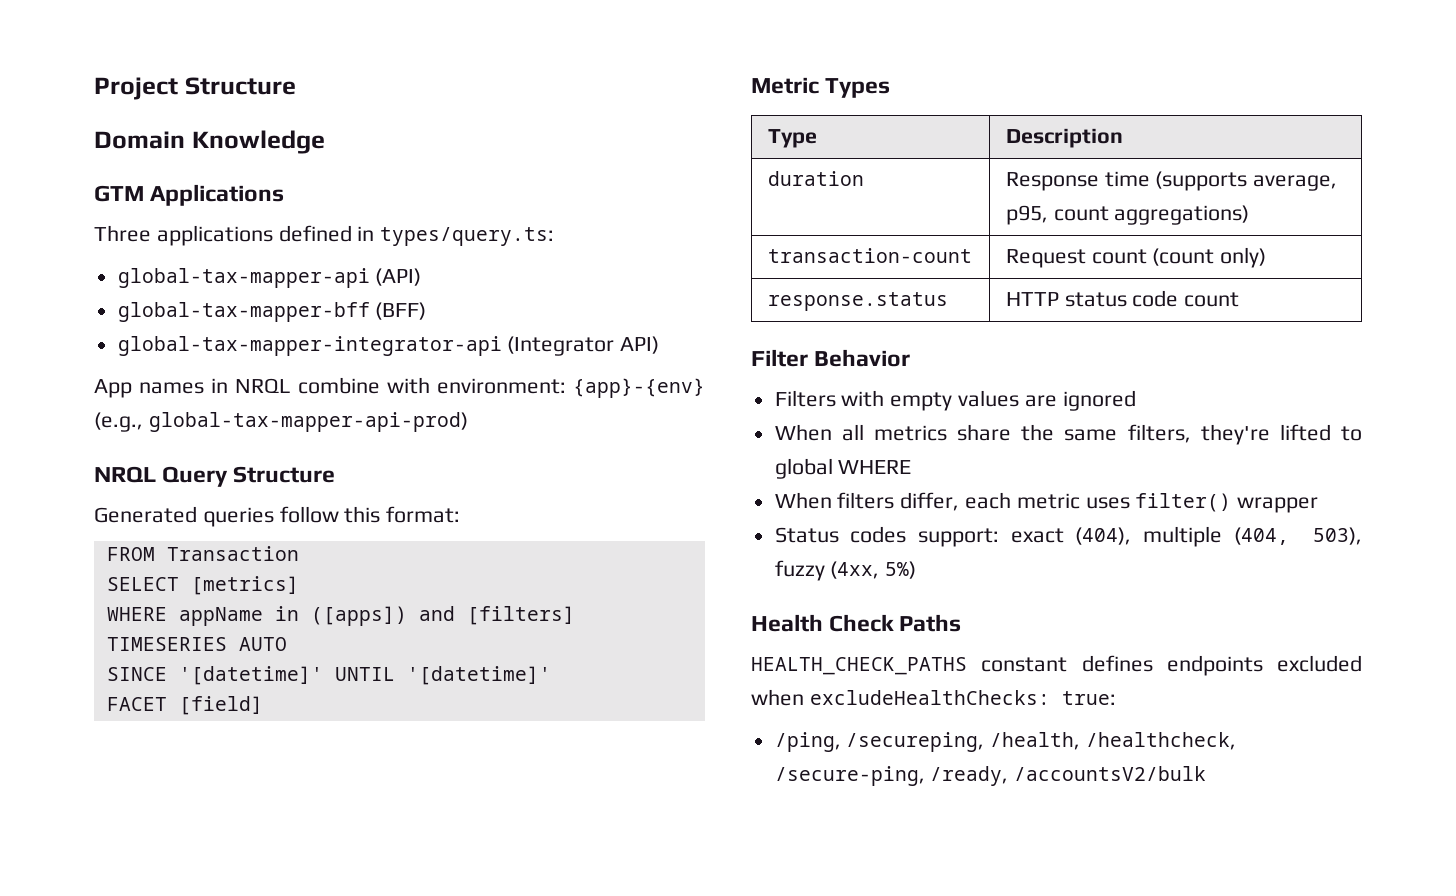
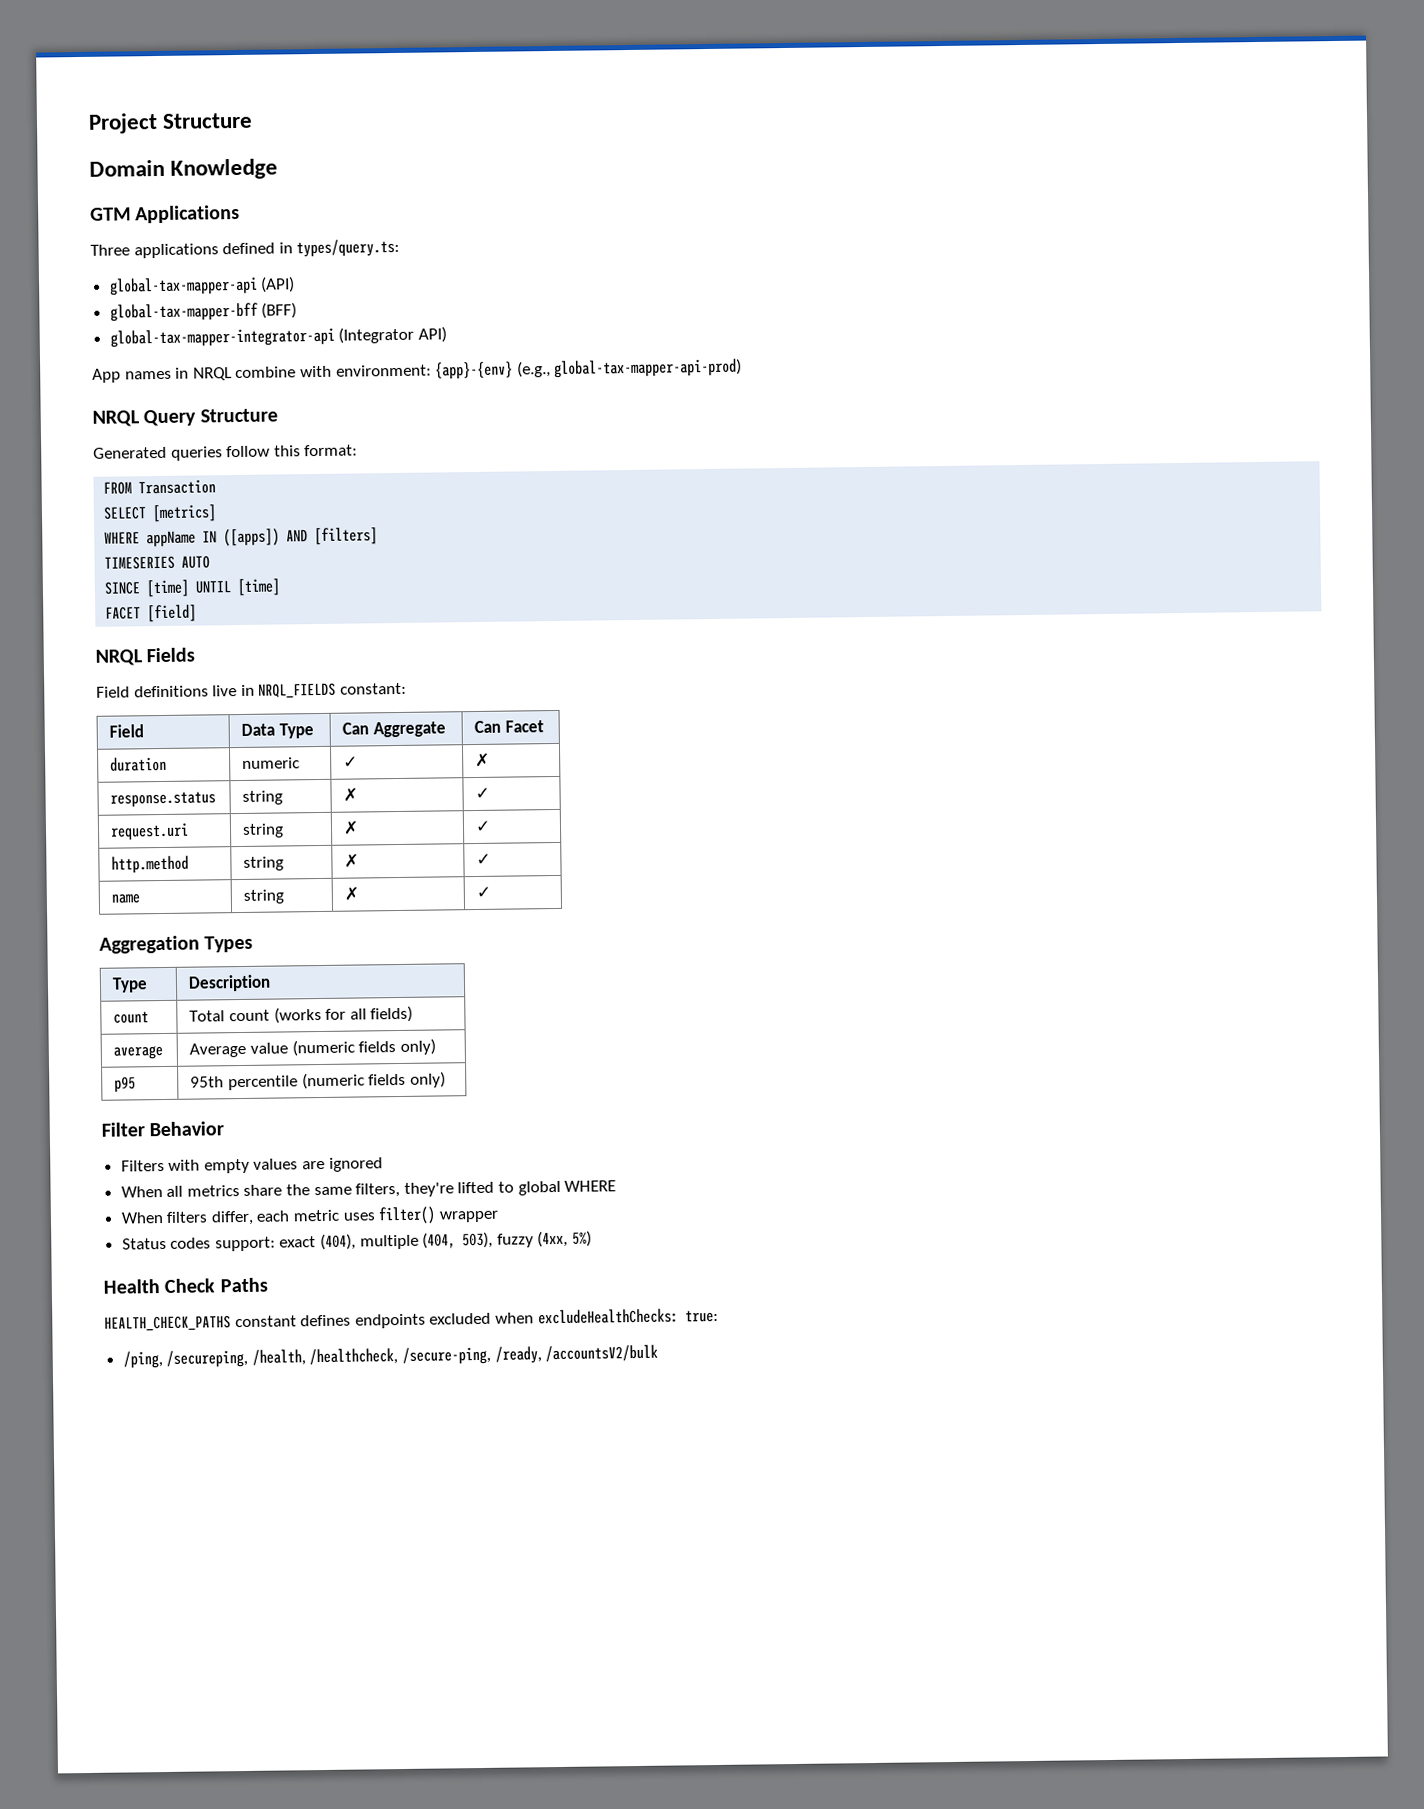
- WHERE appName in ([apps]) and [filters]
+ WHERE appName IN ([apps]) AND [filters]
- SINCE '[datetime]' UNTIL '[datetime]'
+ SINCE [time] UNTIL [time]
- Metric Types
+ NRQL Fields
+ Field definitions live in NRQL_FIELDS constant:
+ Field | Data Type | Can Aggregate | Can Facet
+ duration | numeric | ✓ | ✗
+ response.status | string | ✗ | ✓
+ request.uri | string | ✗ | ✓
+ http.method | string | ✗ | ✓
+ name | string | ✗ | ✓
+ Aggregation Types
  Type | Description
- duration | Response time (supports average, p95, count aggregations)
- transaction-count | Request count (count only)
- response.status | HTTP status code count
+ count | Total count (works for all fields)
+ average | Average value (numeric fields only)
+ p95 | 95th percentile (numeric fields only)

